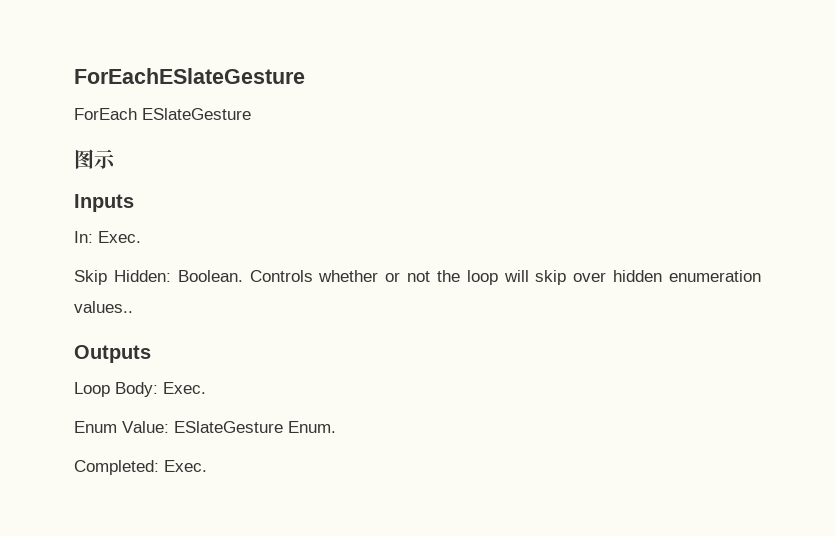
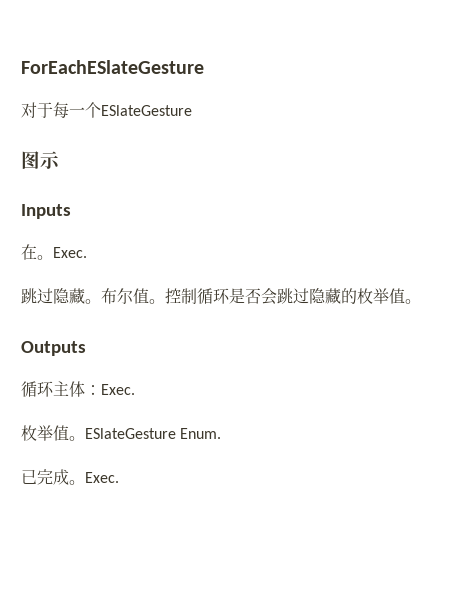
- ForEach ESlateGesture
+ 对于每一个ESlateGesture
- In: Exec.
- Skip Hidden: Boolean. Controls whether or not the loop will skip over hidden enumeration values..
+ 在。Exec.
+ 跳过隐藏。布尔值。控制循环是否会跳过隐藏的枚举值。
- Loop Body: Exec.
- Enum Value: ESlateGesture Enum.
+ 循环主体：Exec.
+ 枚举值。ESlateGesture Enum.
- Completed: Exec.
+ 已完成。Exec.

